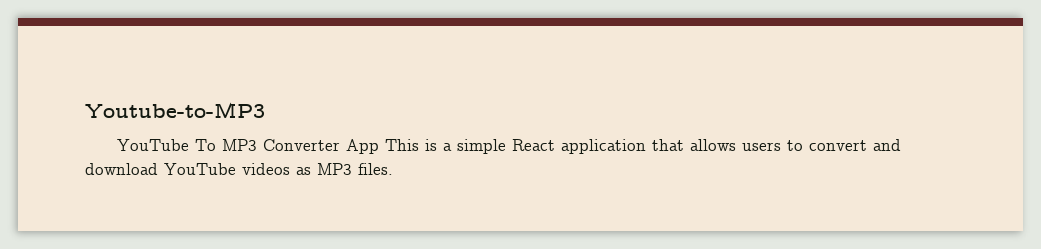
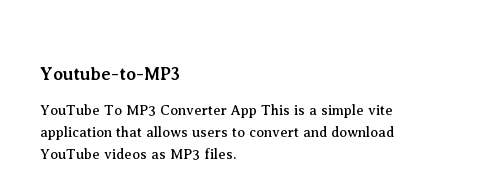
- YouTube To MP3 Converter App This is a simple React application that allows users to convert and download YouTube videos as MP3 files.
+ YouTube To MP3 Converter App This is a simple vite application that allows users to convert and download YouTube videos as MP3 files.

